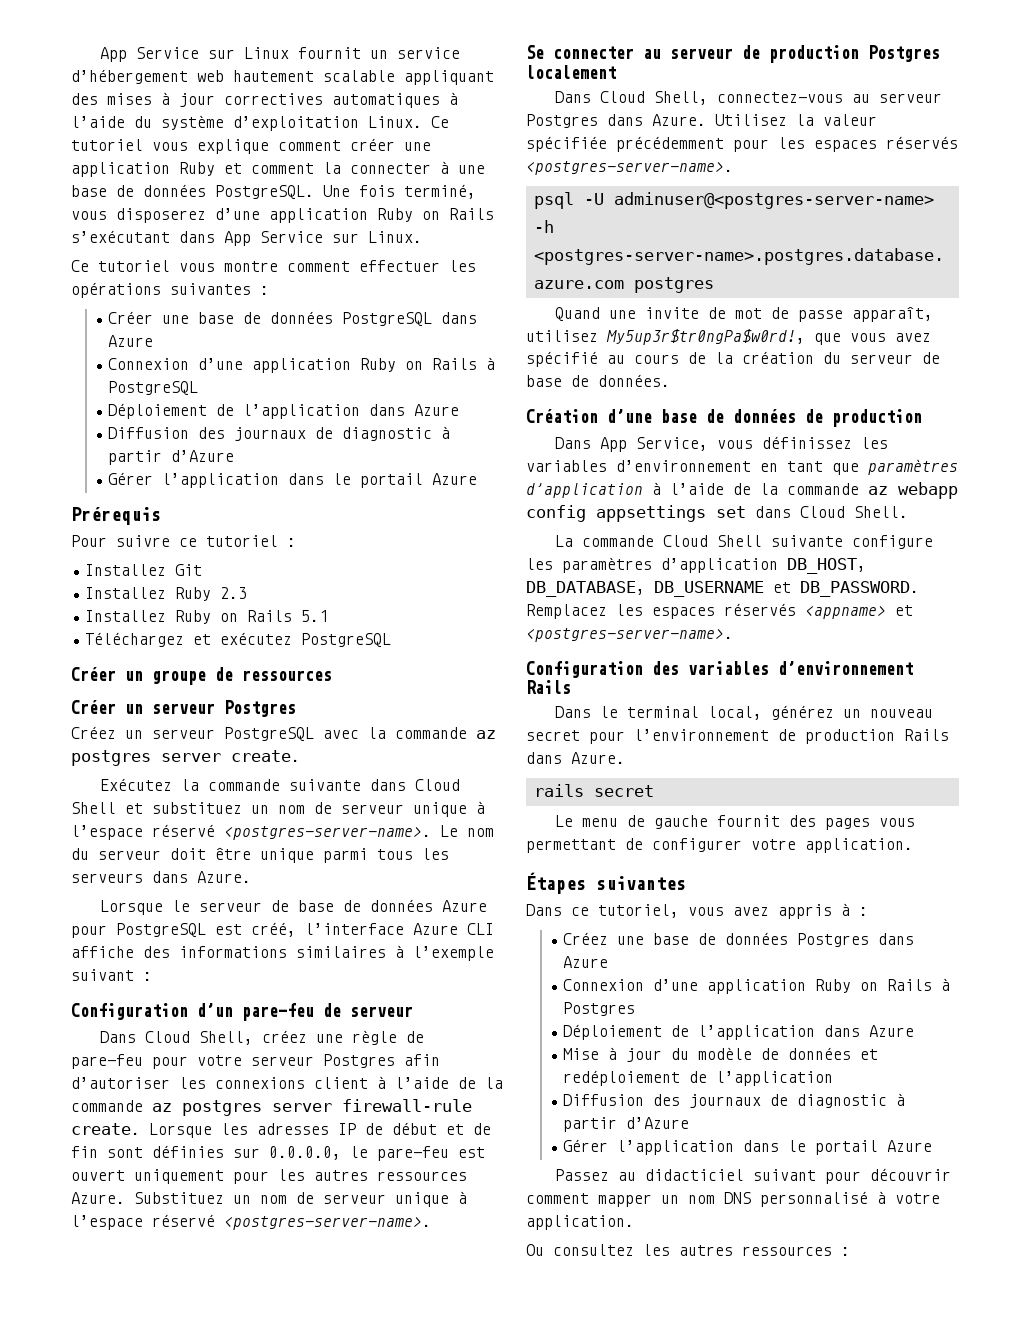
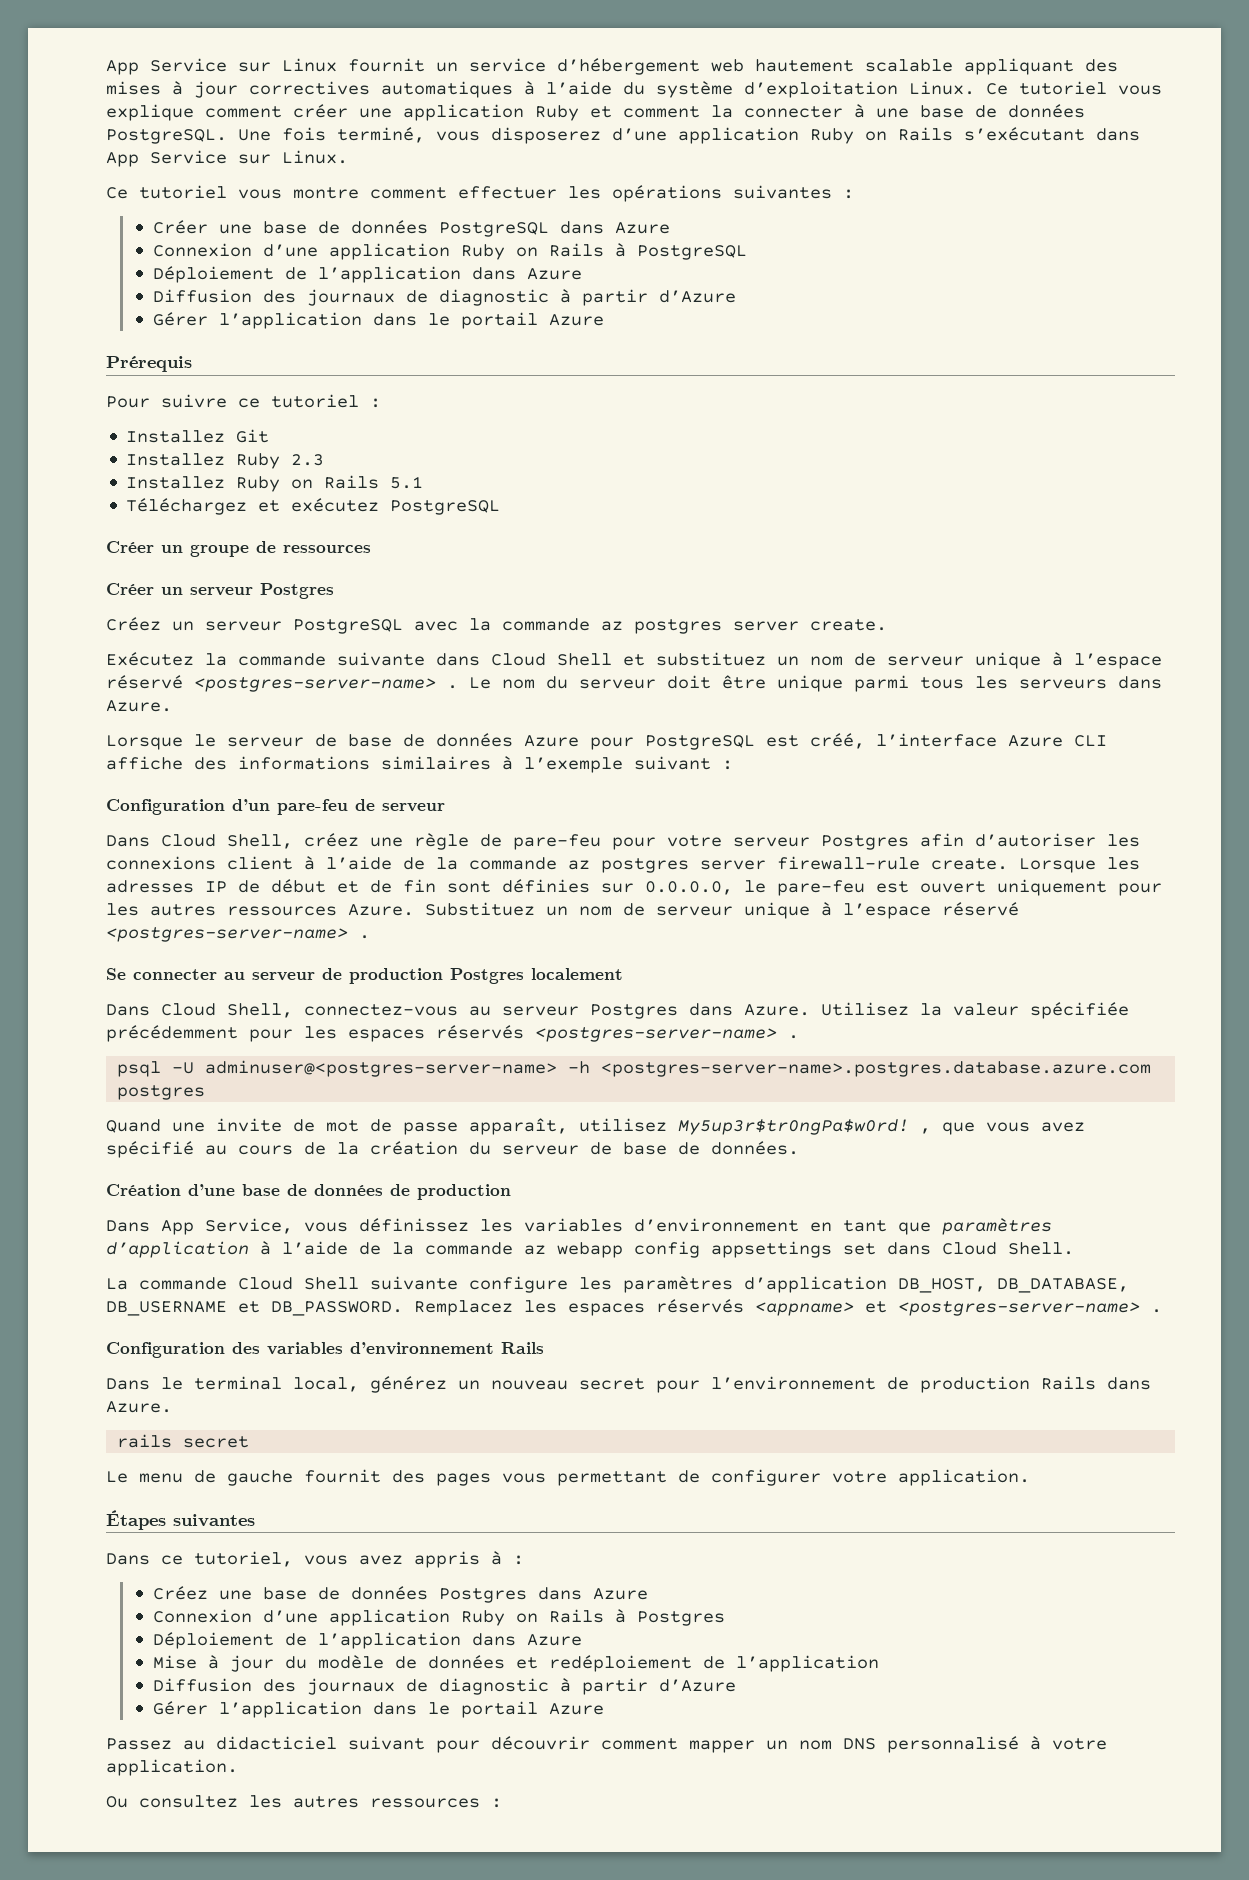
- Exécutez la commande suivante dans Cloud Shell et substituez un nom de serveur unique à l’espace réservé <postgres-server-name>.
+ Exécutez la commande suivante dans Cloud Shell et substituez un nom de serveur unique à l’espace réservé <postgres-server-name> .
- Substituez un nom de serveur unique à l’espace réservé <postgres-server-name>.
+ Substituez un nom de serveur unique à l’espace réservé <postgres-server-name> .
- Utilisez la valeur spécifiée précédemment pour les espaces réservés <postgres-server-name>.
+ Utilisez la valeur spécifiée précédemment pour les espaces réservés <postgres-server-name> .
- Quand une invite de mot de passe apparaît, utilisez My5up3r$tr0ngPa$w0rd!, que vous avez spécifié au cours de la création du serveur de base de données.
+ Quand une invite de mot de passe apparaît, utilisez My5up3r$tr0ngPa$w0rd! , que vous avez spécifié au cours de la création du serveur de base de données.
- Remplacez les espaces réservés <appname> et <postgres-server-name>.
+ Remplacez les espaces réservés <appname> et <postgres-server-name> .

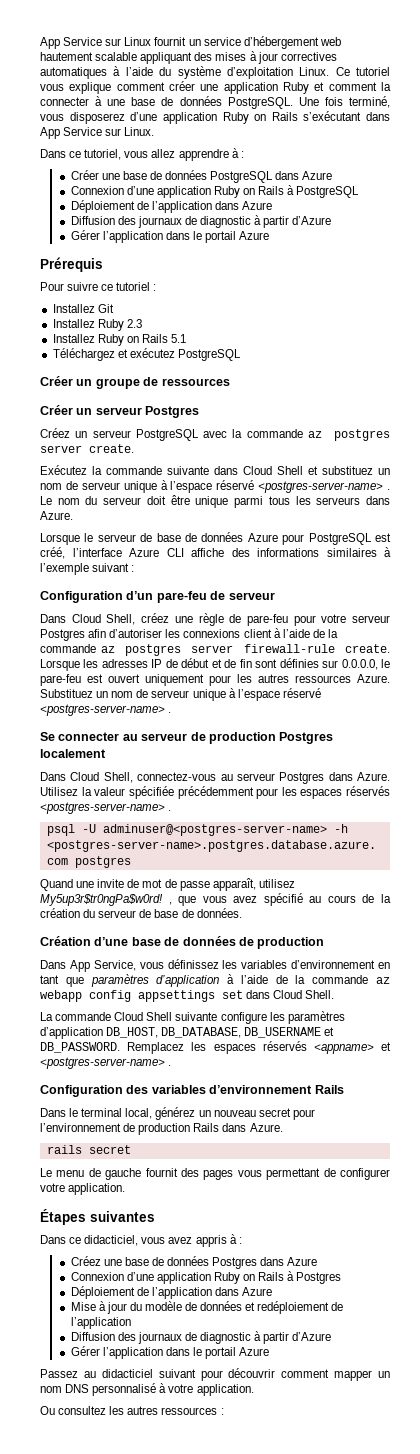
- Ce tutoriel vous montre comment effectuer les opérations suivantes :
+ Dans ce tutoriel, vous allez apprendre à :
- Dans ce tutoriel, vous avez appris à :
+ Dans ce didacticiel, vous avez appris à :

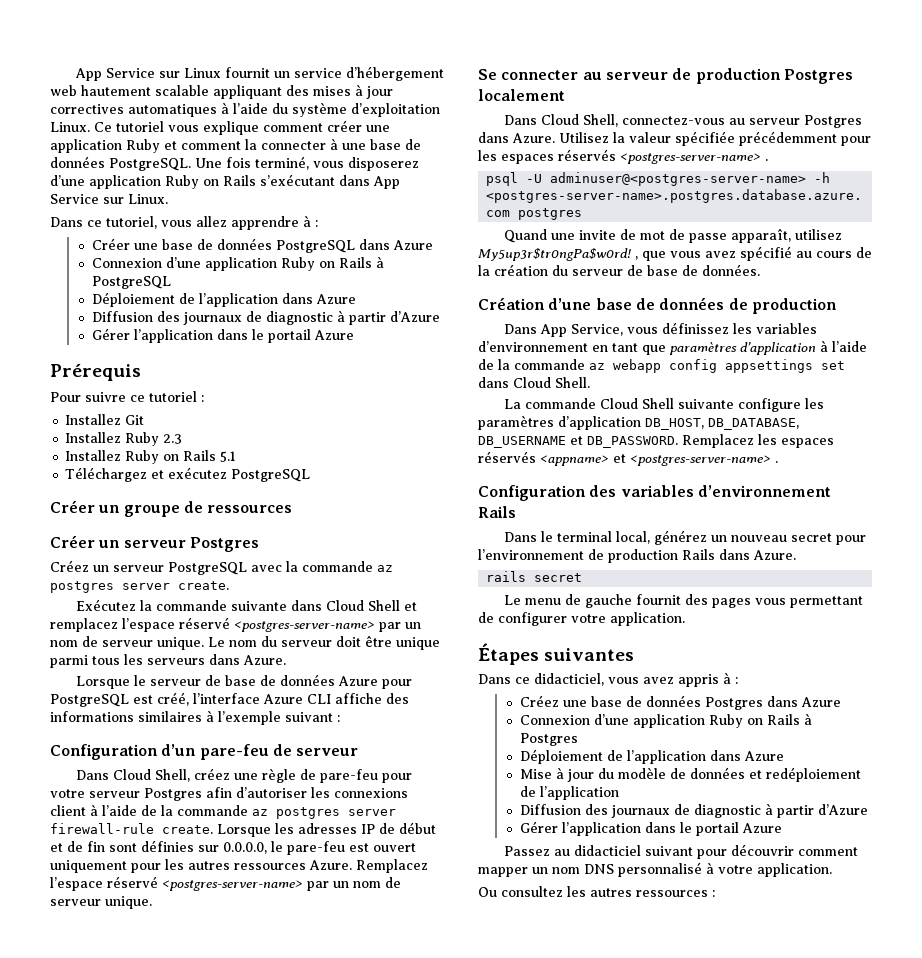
- Exécutez la commande suivante dans Cloud Shell et substituez un nom de serveur unique à l’espace réservé <postgres-server-name> .
+ Exécutez la commande suivante dans Cloud Shell et remplacez l’espace réservé <postgres-server-name> par un nom de serveur unique.
- Substituez un nom de serveur unique à l’espace réservé <postgres-server-name> .
+ Remplacez l’espace réservé <postgres-server-name> par un nom de serveur unique.

